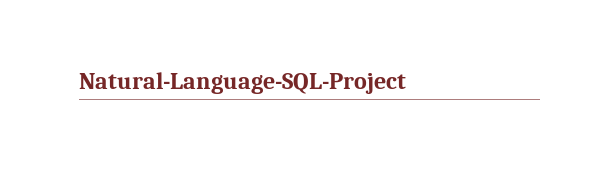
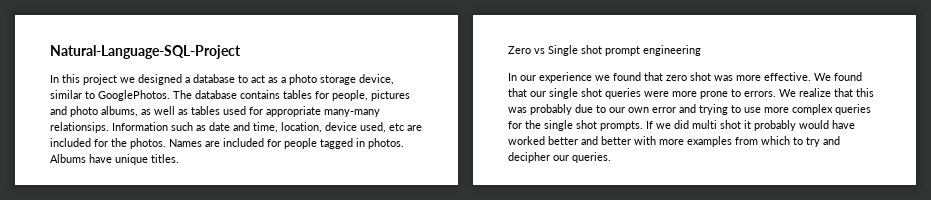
+ In this project we designed a database to act as a photo storage device, similar to GooglePhotos. The database contains tables for people, pictures and photo albums, as well as tables used for appropriate many-many relationsips. Information such as date and time, location, device used, etc are included for the photos. Names are included for people tagged in photos. Albums have unique titles.
+ Zero vs Single shot prompt engineering
+ In our experience we found that zero shot was more effective. We found that our single shot queries were more prone to errors. We realize that this was probably due to our own error and trying to use more complex queries for the single shot prompts. If we did multi shot it probably would have worked better and better with more examples from which to try and decipher our queries.

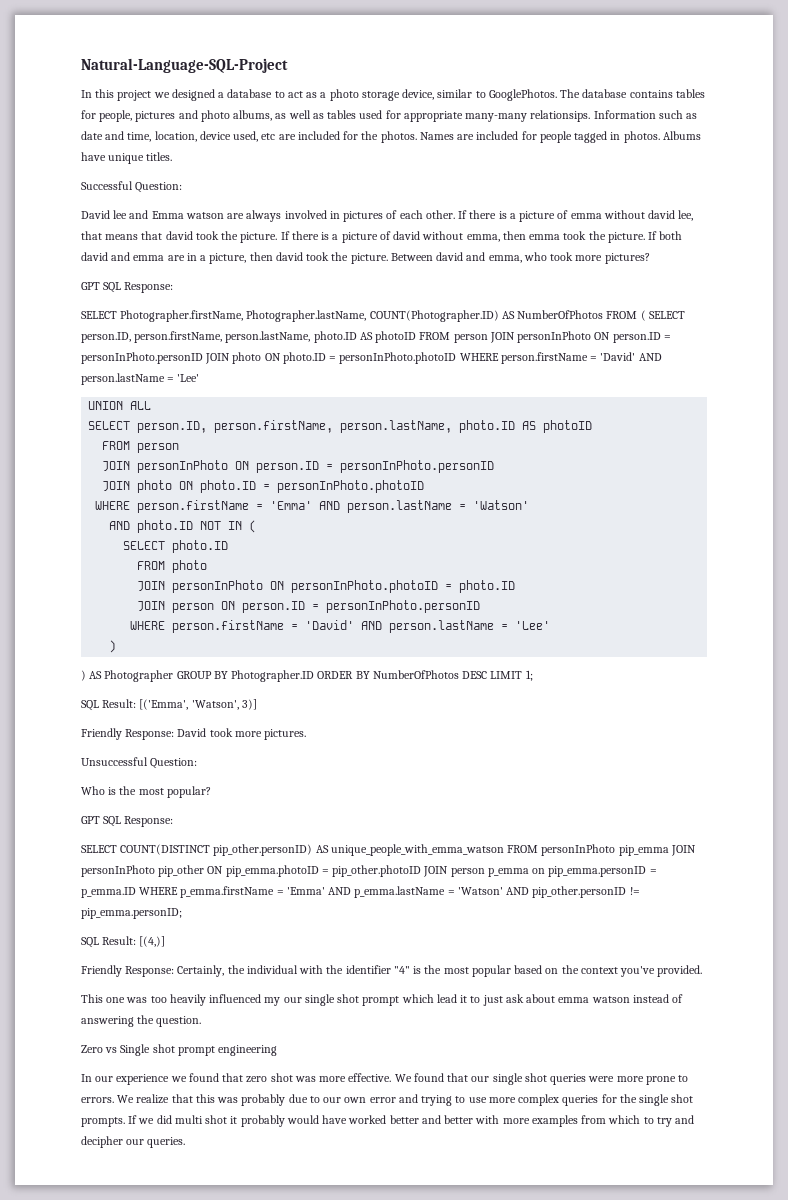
+ Successful Question:
+ David lee and Emma watson are always involved in pictures of each other. If there is a picture of emma without david lee, that means that david took the picture. If there is a picture of david without emma, then emma took the picture. If both david and emma are in a picture, then david took the picture. Between david and emma, who took more pictures?
+ GPT SQL Response:
+ SELECT Photographer.firstName, Photographer.lastName, COUNT(Photographer.ID) AS NumberOfPhotos FROM ( SELECT person.ID, person.firstName, person.lastName, photo.ID AS photoID FROM person JOIN personInPhoto ON person.ID = personInPhoto.personID JOIN photo ON photo.ID = personInPhoto.photoID WHERE person.firstName = 'David' AND person.lastName = 'Lee'
+ UNION ALL
+ SELECT person.ID, person.firstName, person.lastName, photo.ID AS photoID
+ FROM person
+ JOIN personInPhoto ON person.ID = personInPhoto.personID
+ JOIN photo ON photo.ID = personInPhoto.photoID
+ WHERE person.firstName = 'Emma' AND person.lastName = 'Watson'
+ AND photo.ID NOT IN (
+ SELECT photo.ID
+ FROM photo
+ JOIN personInPhoto ON personInPhoto.photoID = photo.ID
+ JOIN person ON person.ID = personInPhoto.personID
+ WHERE person.firstName = 'David' AND person.lastName = 'Lee'
+ )
+ ) AS Photographer GROUP BY Photographer.ID ORDER BY NumberOfPhotos DESC LIMIT 1;
+ SQL Result: [('Emma', 'Watson', 3)]
+ Friendly Response: David took more pictures.
+ Unsuccessful Question:
+ Who is the most popular?
+ GPT SQL Response:
+ SELECT COUNT(DISTINCT pip_other.personID) AS unique_people_with_emma_watson FROM personInPhoto pip_emma JOIN personInPhoto pip_other ON pip_emma.photoID = pip_other.photoID JOIN person p_emma on pip_emma.personID = p_emma.ID WHERE p_emma.firstName = 'Emma' AND p_emma.lastName = 'Watson' AND pip_other.personID != pip_emma.personID;
+ SQL Result: [(4,)]
+ Friendly Response: Certainly, the individual with the identifier "4" is the most popular based on the context you've provided.
+ This one was too heavily influenced my our single shot prompt which lead it to just ask about emma watson instead of answering the question.

